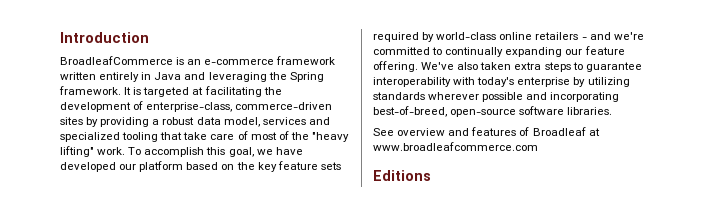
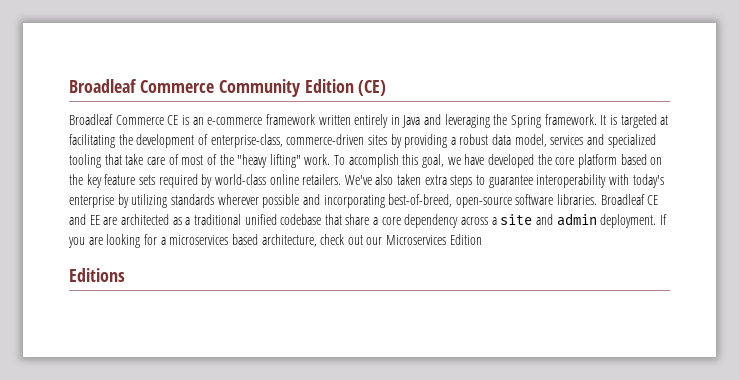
- Introduction
- BroadleafCommerce is an e-commerce framework written entirely in Java and leveraging the Spring framework.
+ Broadleaf Commerce Community Edition (CE)
+ Broadleaf Commerce CE is an e-commerce framework written entirely in Java and leveraging the Spring framework.
- To accomplish this goal, we have developed our platform based on the key feature sets required by world-class online retailers - and we're committed to continually expanding our feature offering.
+ To accomplish this goal, we have developed the core platform based on the key feature sets required by world-class online retailers.
- We've also taken extra steps to guarantee interoperability with today's enterprise by utilizing standards wherever possible and incorporating best-of-breed, open-source software libraries.
- See overview and features of Broadleaf at www.broadleafcommerce.com
+ We've also taken extra steps to guarantee interoperability with today's enterprise by utilizing standards wherever possible and incorporating best-of-breed, open-source software libraries. Broadleaf CE and EE are architected as a traditional unified codebase that share a core dependency across a site and admin deployment. If you are looking for a microservices based architecture, check out our Microservices Edition

